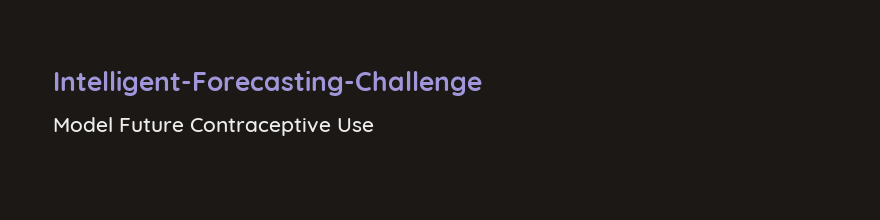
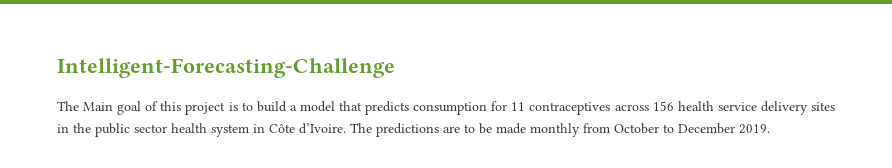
- Model Future Contraceptive Use
+ The Main goal of this project is to build a model that predicts consumption for 11 contraceptives across 156 health service delivery sites in the public sector health system in Côte d’Ivoire. The predictions are to be made monthly from October to December 2019.

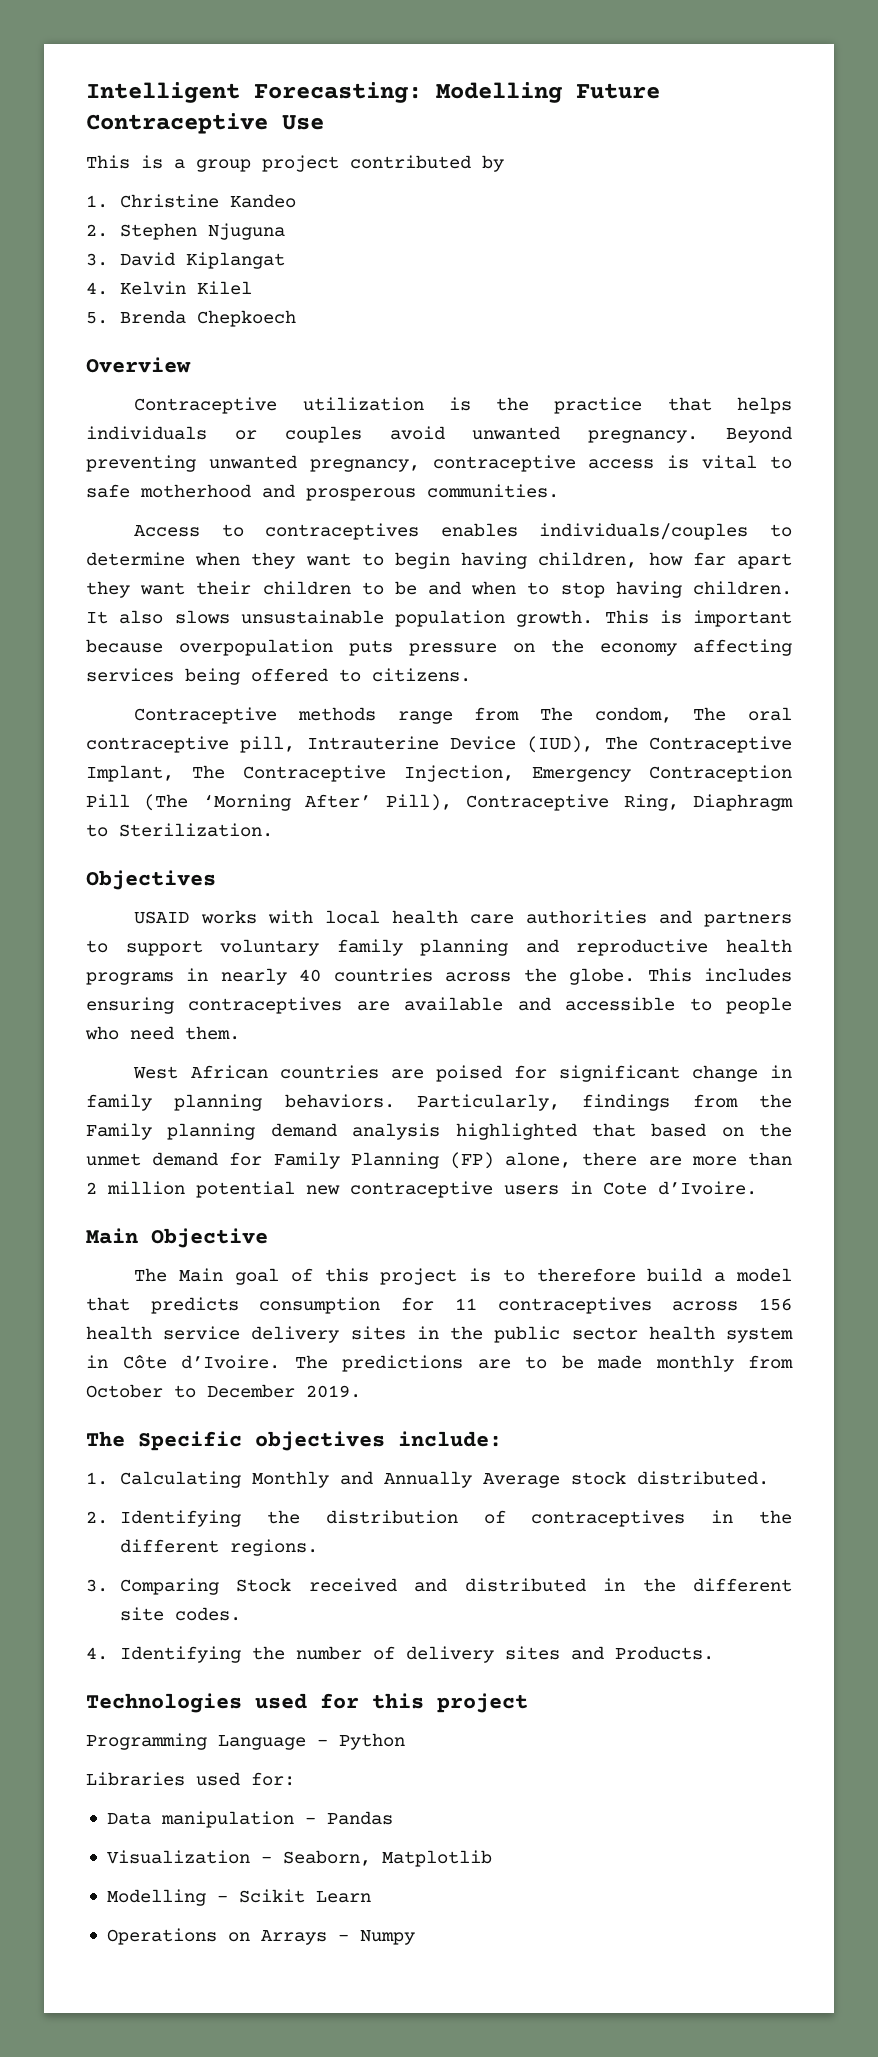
- Intelligent-Forecasting-Challenge
+ Intelligent Forecasting: Modelling Future Contraceptive Use
+ This is a group project contributed by
+ 1. Christine Kandeo
+ 2. Stephen Njuguna
+ 3. David Kiplangat
+ 4. Kelvin Kilel
+ 5. Brenda Chepkoech
+ Overview
+ Contraceptive utilization is the practice that helps individuals or couples avoid unwanted pregnancy. Beyond preventing unwanted pregnancy, contraceptive access is vital to safe motherhood and prosperous communities.
+ Access to contraceptives enables individuals/couples to determine when they want to begin having children, how far apart they want their children to be and when to stop having children. It also slows unsustainable population growth. This is important because overpopulation puts pressure on the economy affecting services being offered to citizens.
+ Contraceptive methods range from The condom, The oral contraceptive pill, Intrauterine Device (IUD), The Contraceptive Implant, The Contraceptive Injection, Emergency Contraception Pill (The ‘Morning After’ Pill), Contraceptive Ring, Diaphragm to Sterilization.
+ Objectives
+ USAID works with local health care authorities and partners to support voluntary family planning and reproductive health programs in nearly 40 countries across the globe. This includes ensuring contraceptives are available and accessible to people who need them.
+ West African countries are poised for significant change in family planning behaviors. Particularly, findings from the Family planning demand analysis highlighted that based on the unmet demand for Family Planning (FP) alone, there are more than 2 million potential new contraceptive users in Cote d’Ivoire.
+ Main Objective
- The Main goal of this project is to build a model that predicts consumption for 11 contraceptives across 156 health service delivery sites in the public sector health system in Côte d’Ivoire.
+ The Main goal of this project is to therefore build a model that predicts consumption for 11 contraceptives across 156 health service delivery sites in the public sector health system in Côte d’Ivoire.
+ The Specific objectives include:
+ 1. Calculating Monthly and Annually Average stock distributed.
+ 2. Identifying the distribution of contraceptives in the different regions.
+ 3. Comparing Stock received and distributed in the different site codes.
+ 4. Identifying the number of delivery sites and Products.
+ Technologies used for this project
+ Programming Language - Python
+ Libraries used for:
+ Data manipulation - Pandas
+ Visualization - Seaborn, Matplotlib
+ Modelling - Scikit Learn
+ Operations on Arrays - Numpy

